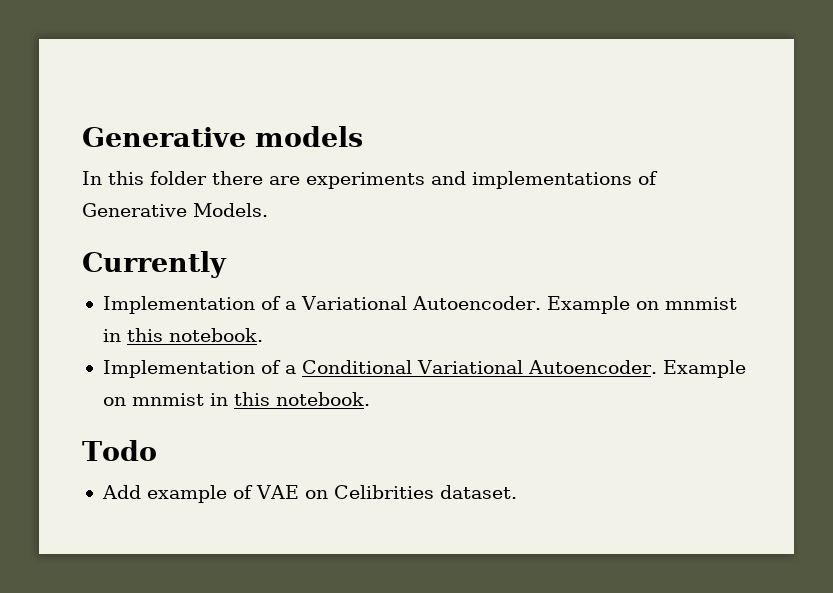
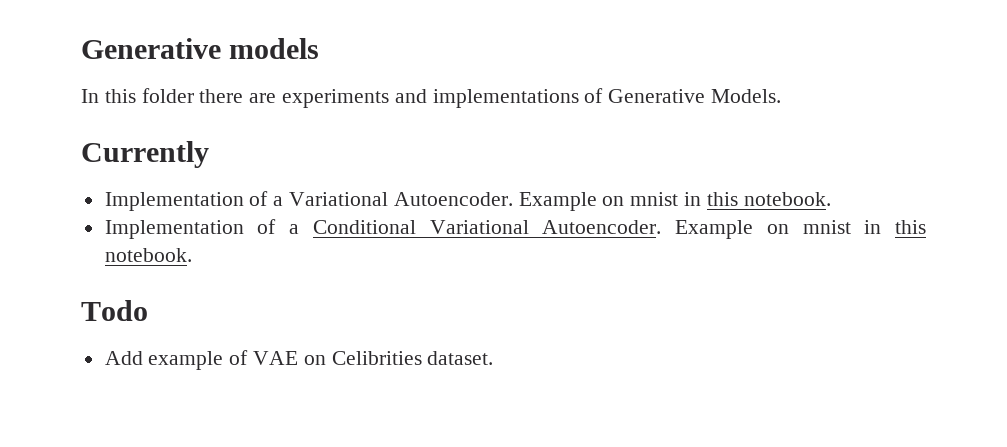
- Implementation of a Variational Autoencoder. Example on mnmist in this notebook.
+ Implementation of a Variational Autoencoder. Example on mnist in this notebook.
- Implementation of a Conditional Variational Autoencoder. Example on mnmist in this notebook.
+ Implementation of a Conditional Variational Autoencoder. Example on mnist in this notebook.

